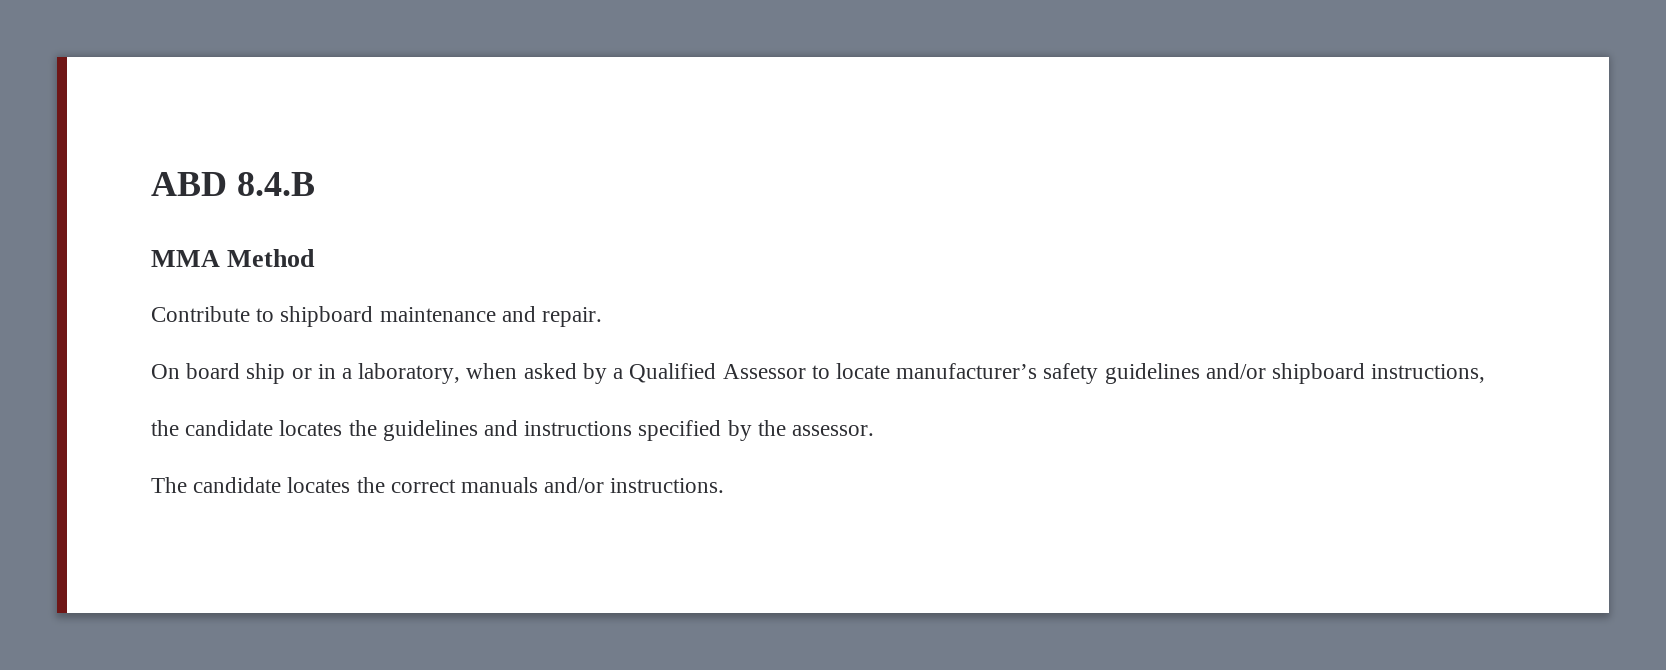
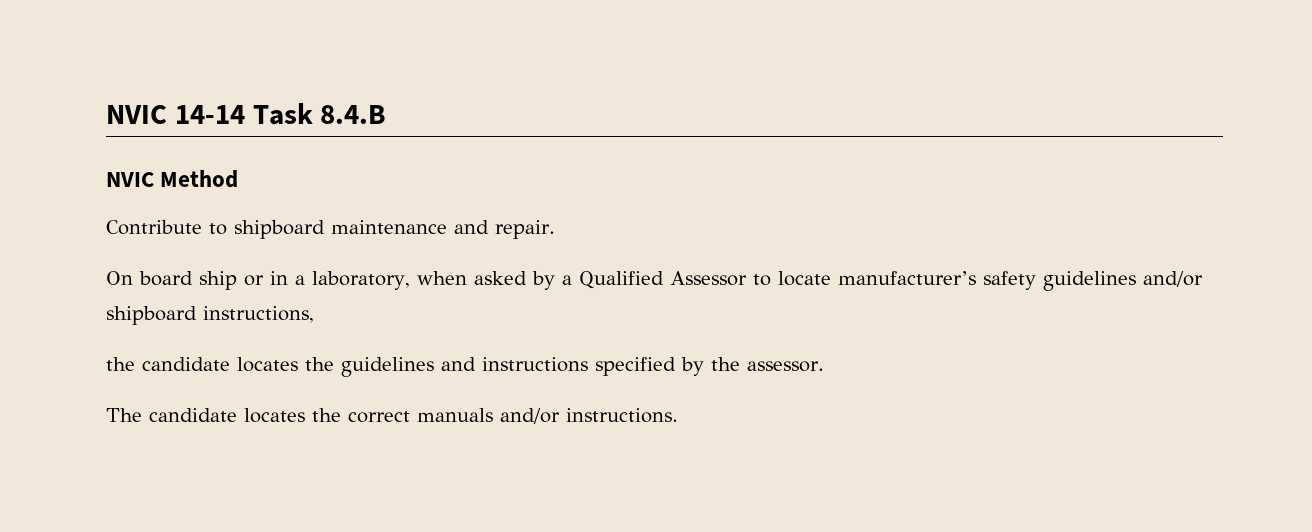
- ABD 8.4.B
+ NVIC 14-14 Task 8.4.B
- MMA Method
+ NVIC Method

